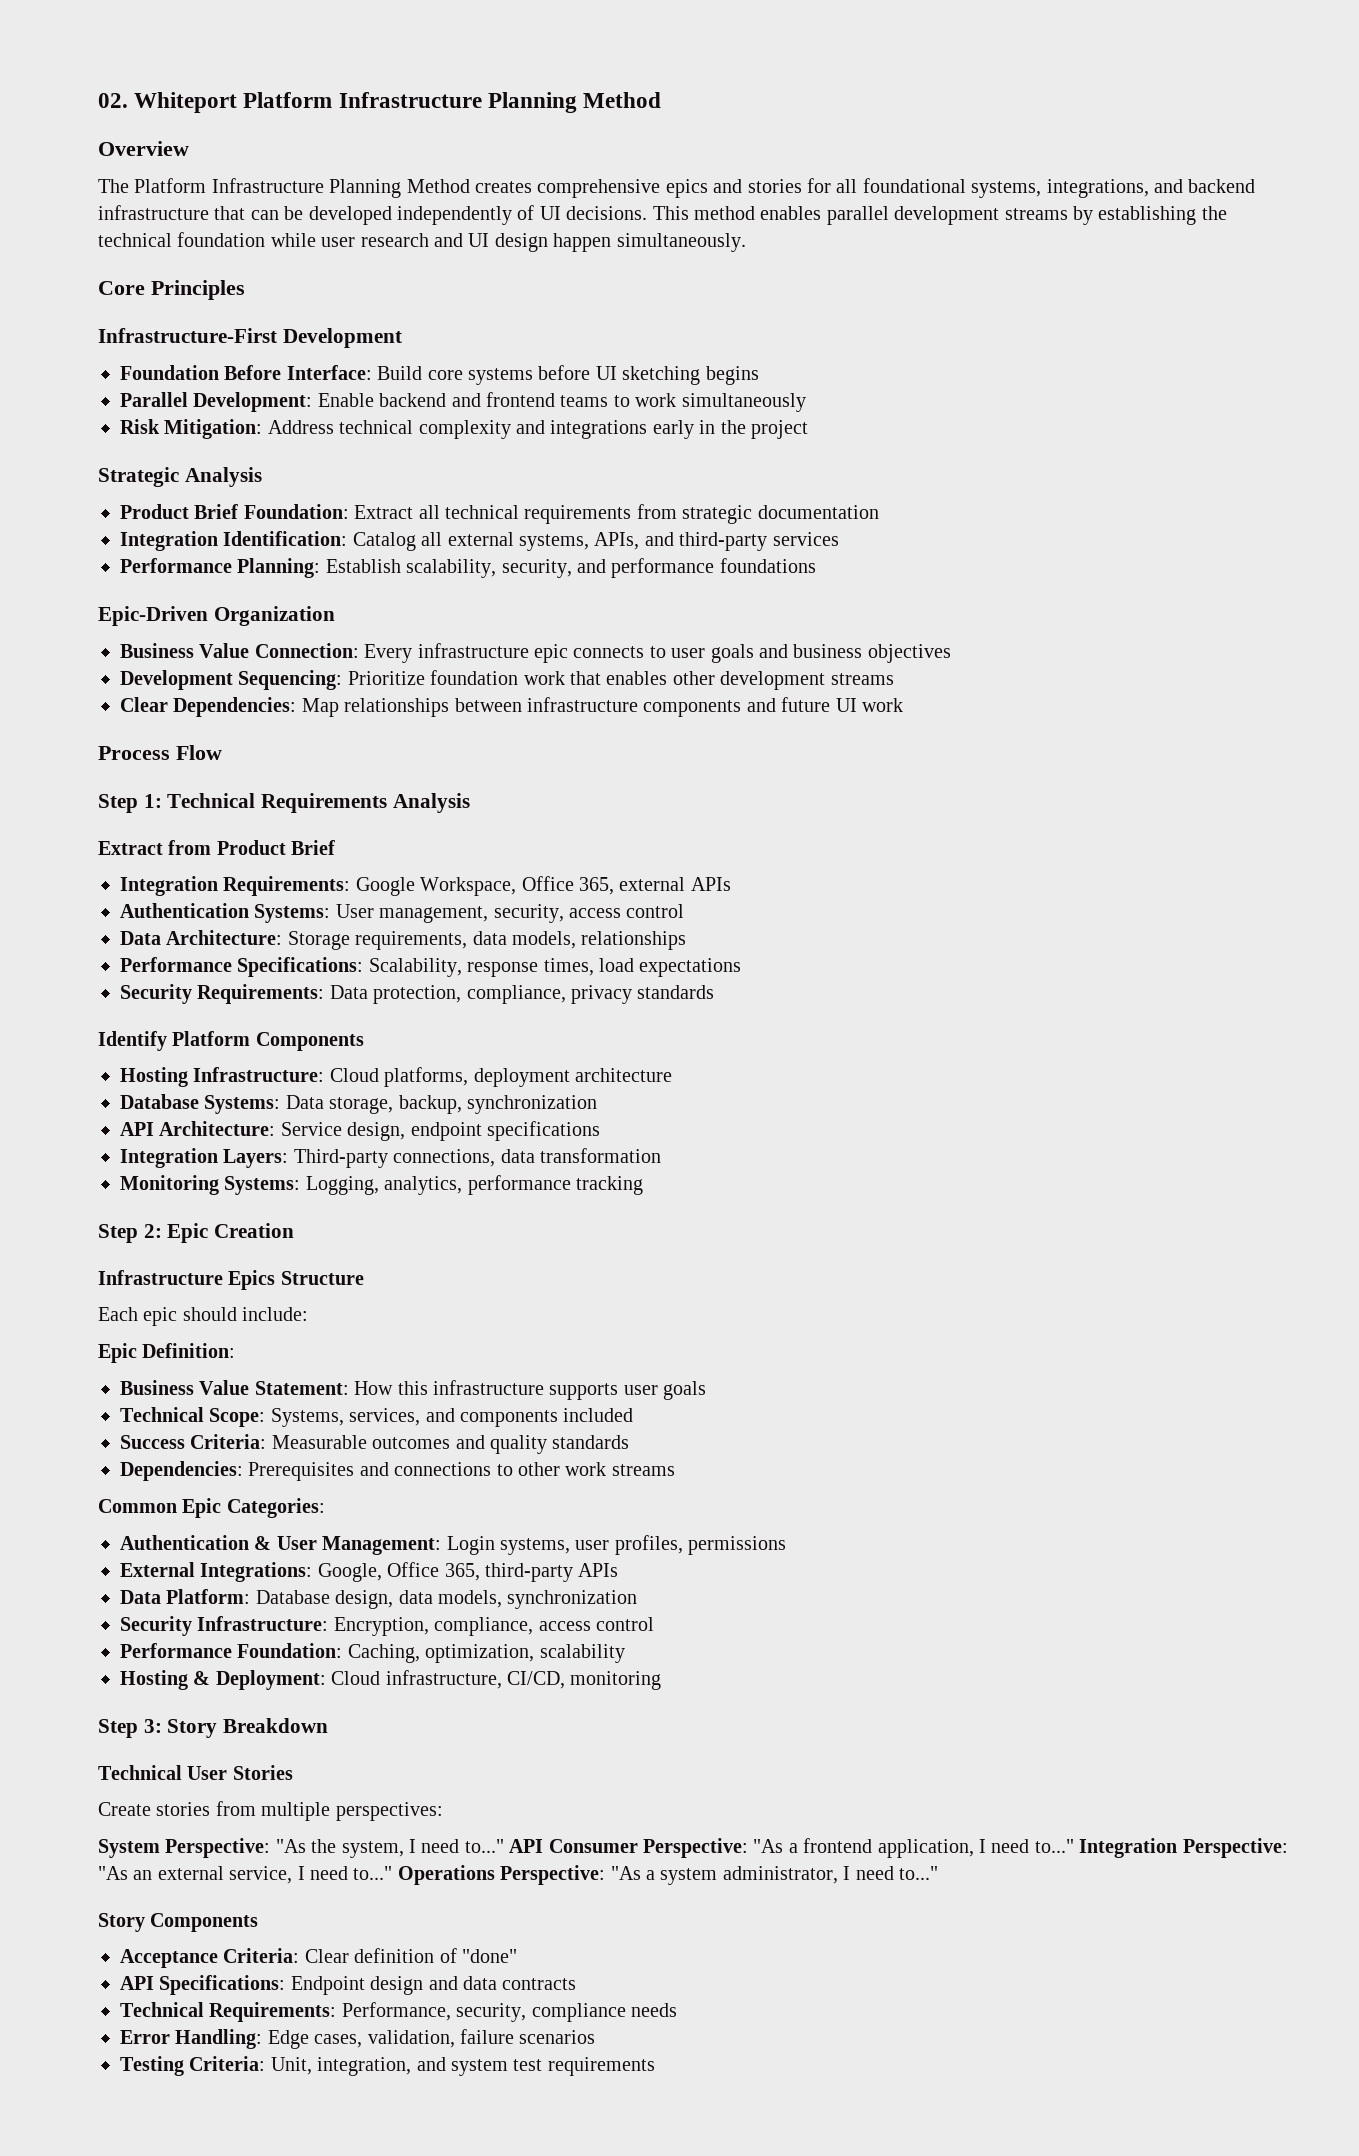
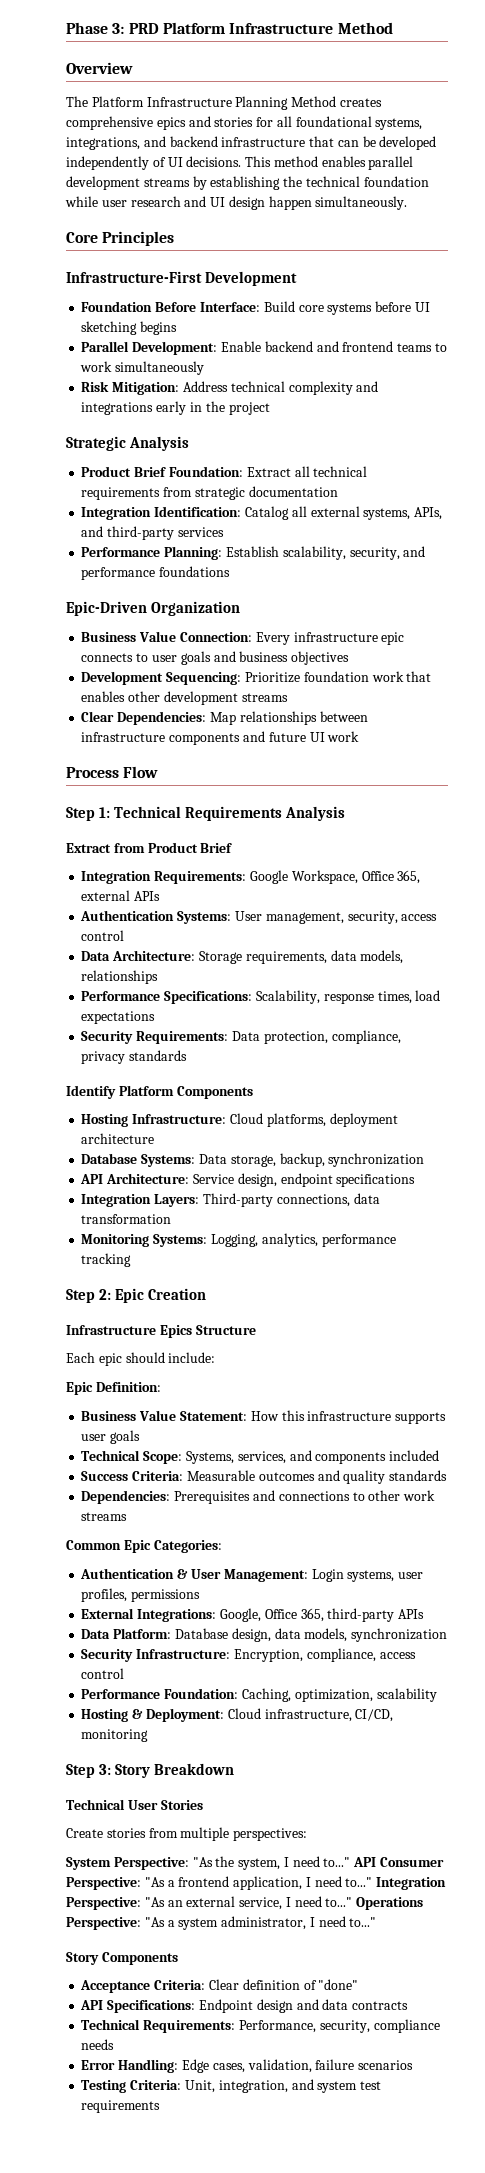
- 02. Whiteport Platform Infrastructure Planning Method
+ Phase 3: PRD Platform Infrastructure Method

